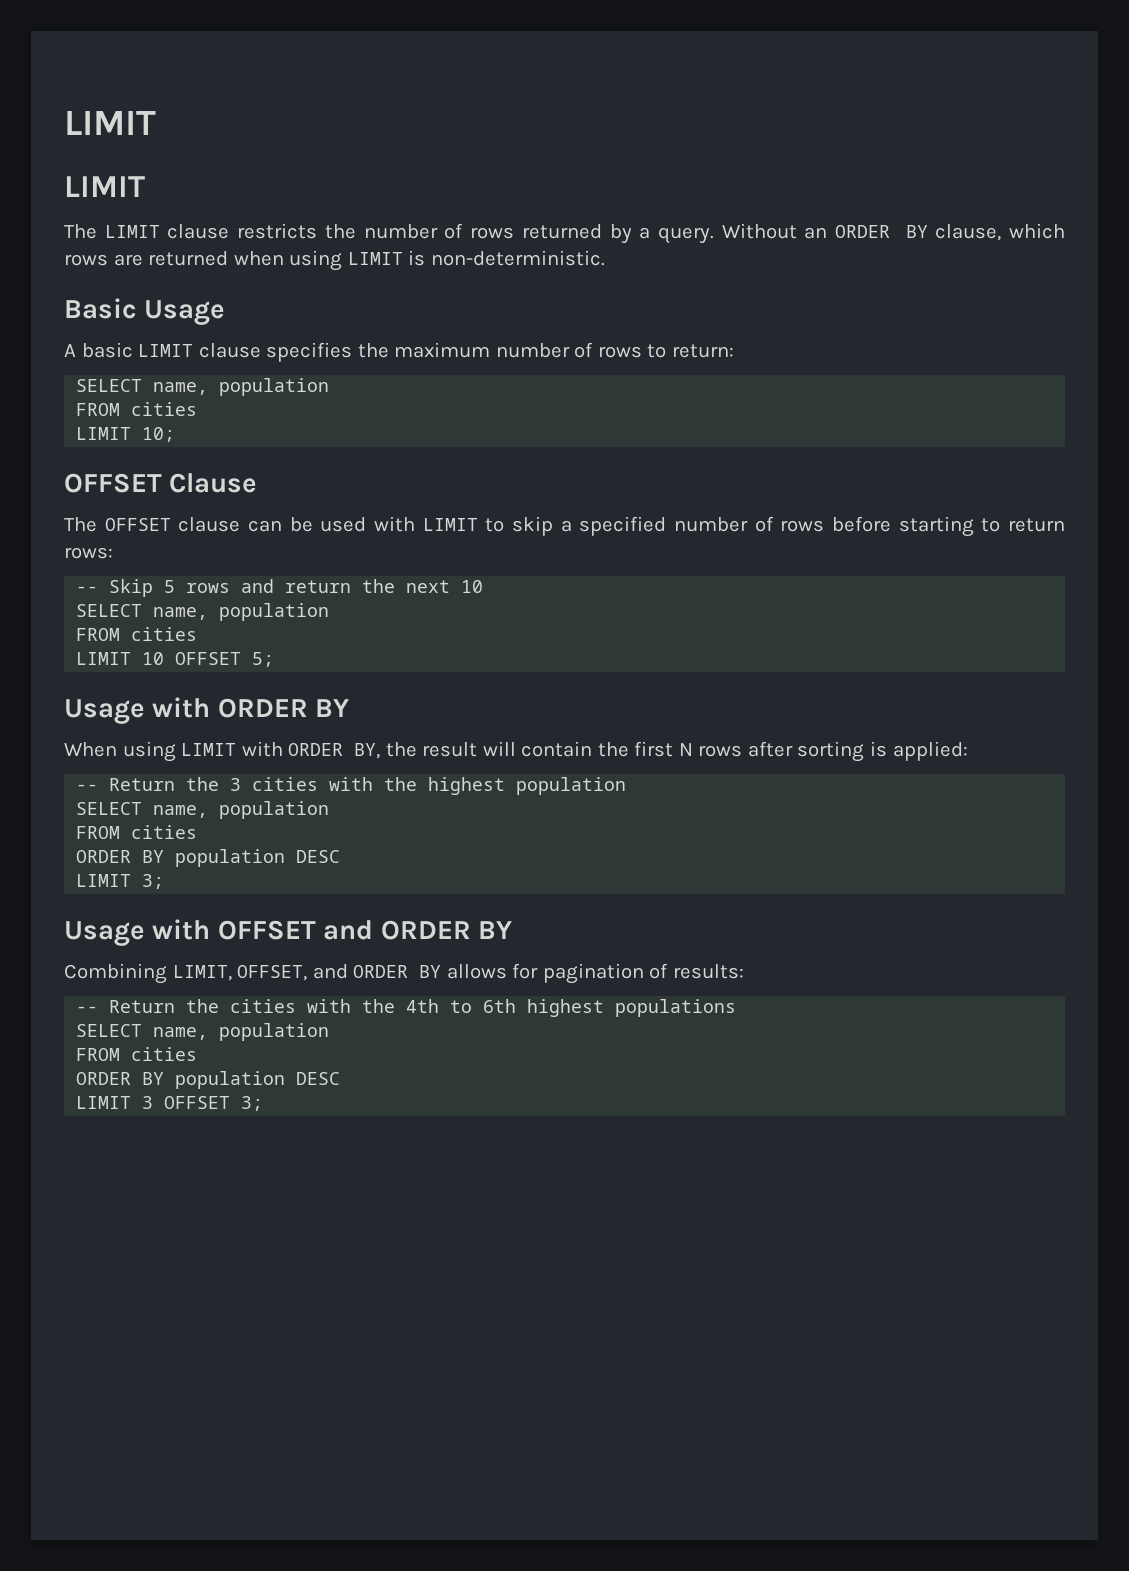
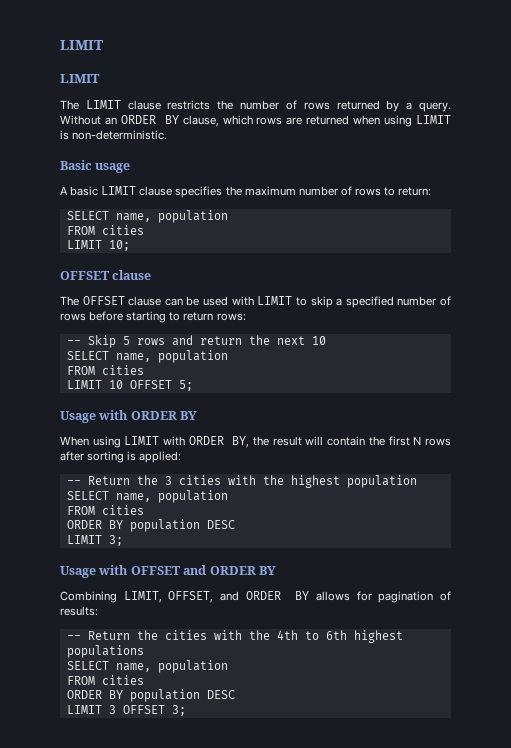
- Basic Usage
+ Basic usage
  LIMIT 10;
- OFFSET Clause
+ OFFSET clause

